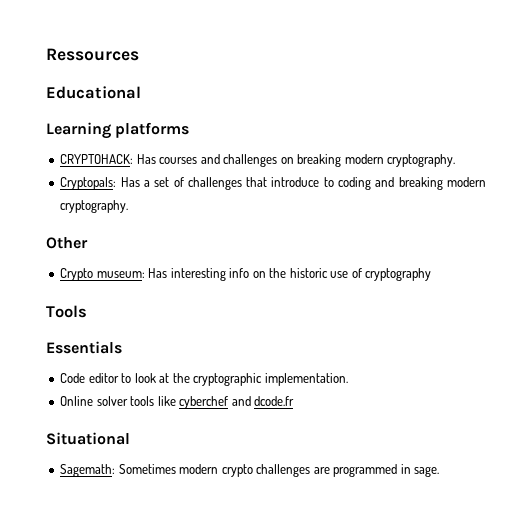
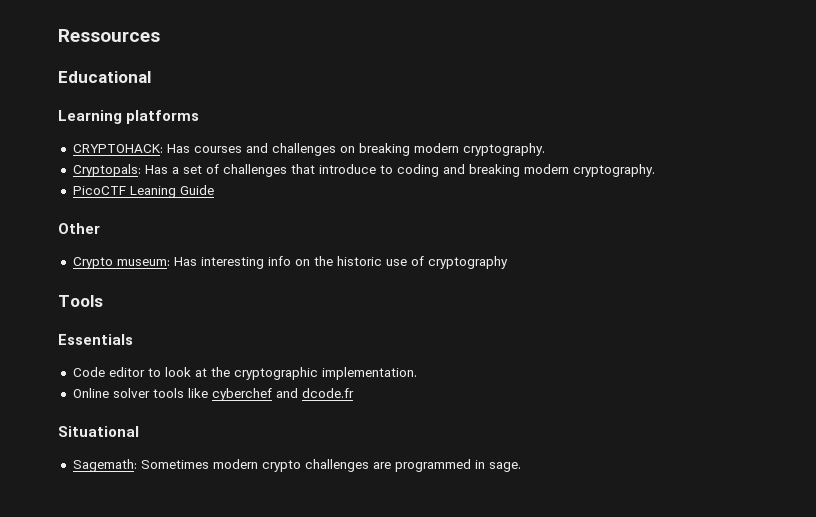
+ PicoCTF Leaning Guide

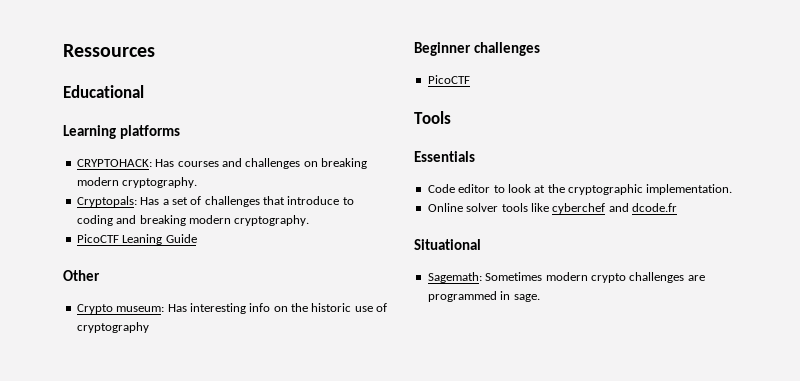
+ Beginner challenges
+ PicoCTF

